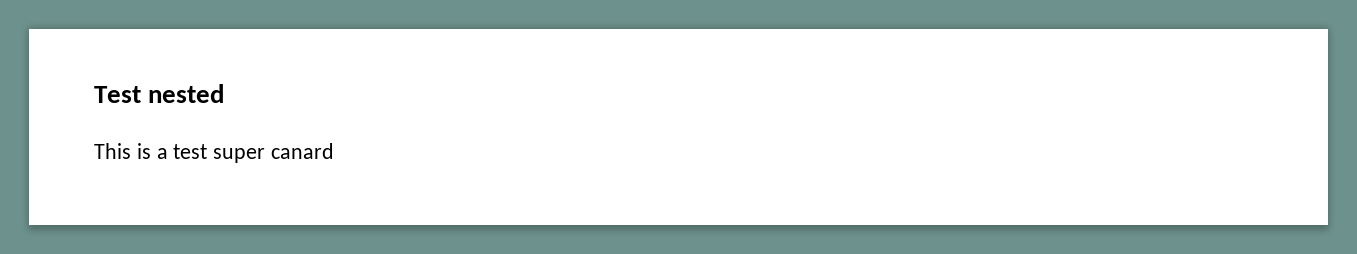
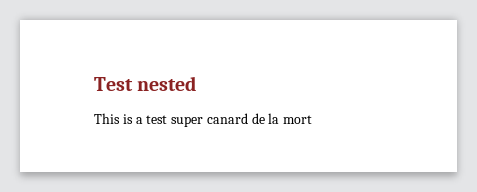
- This is a test super canard
+ This is a test super canard de la mort

